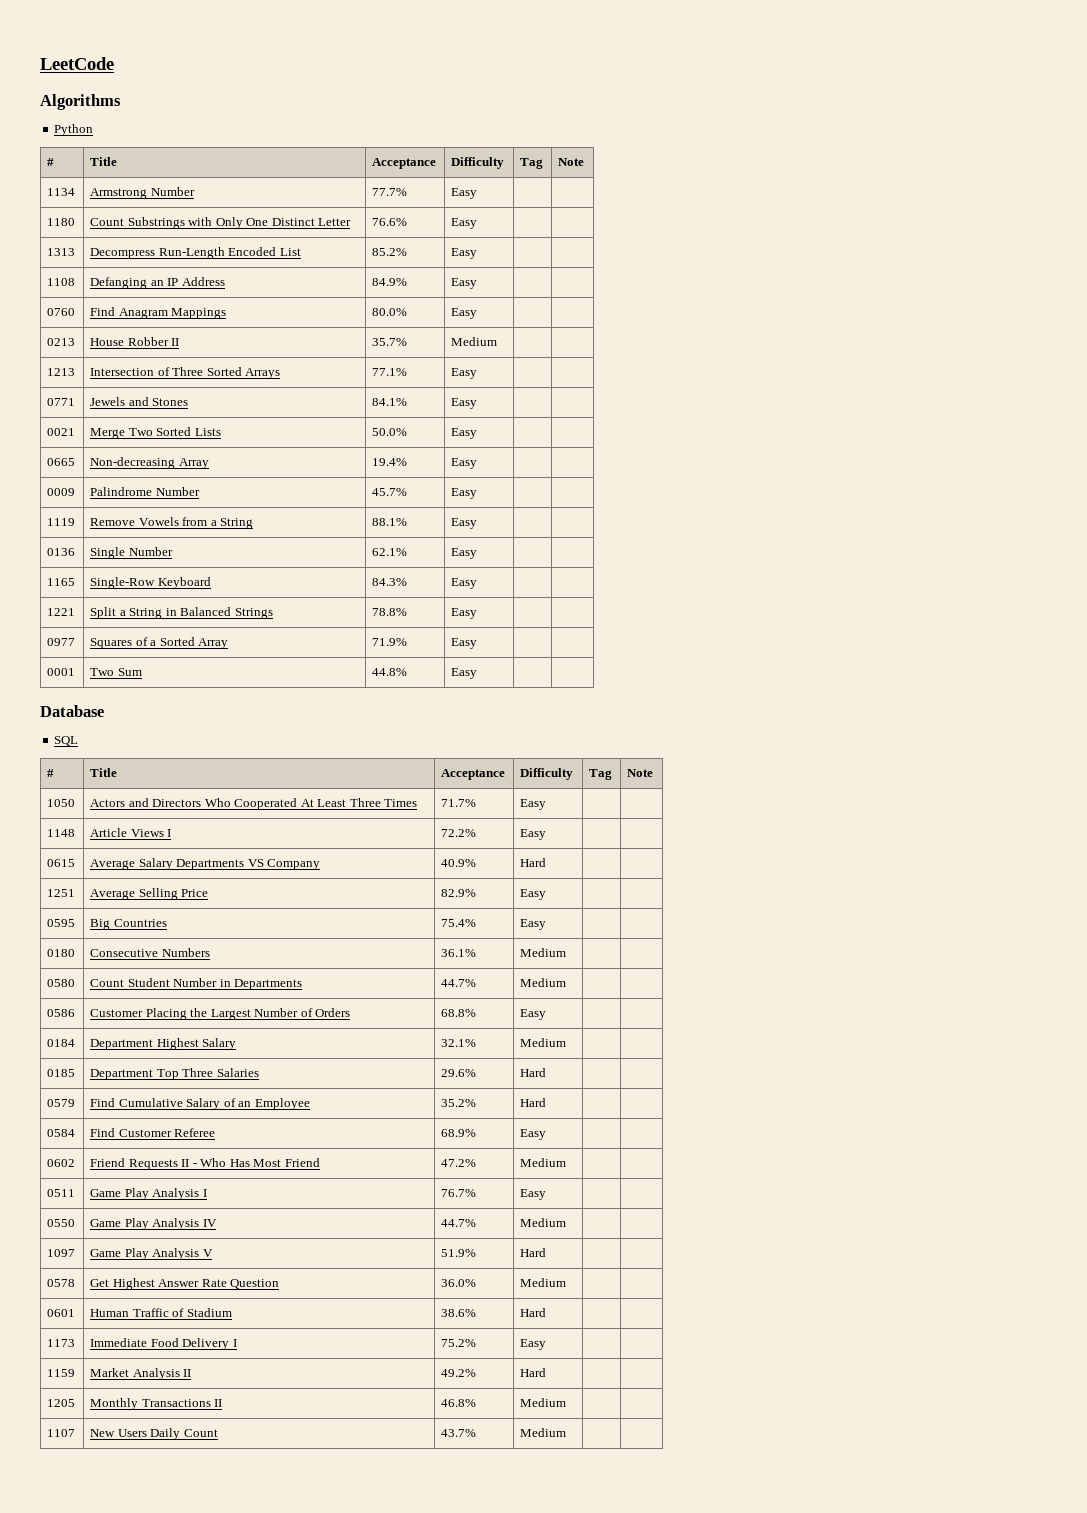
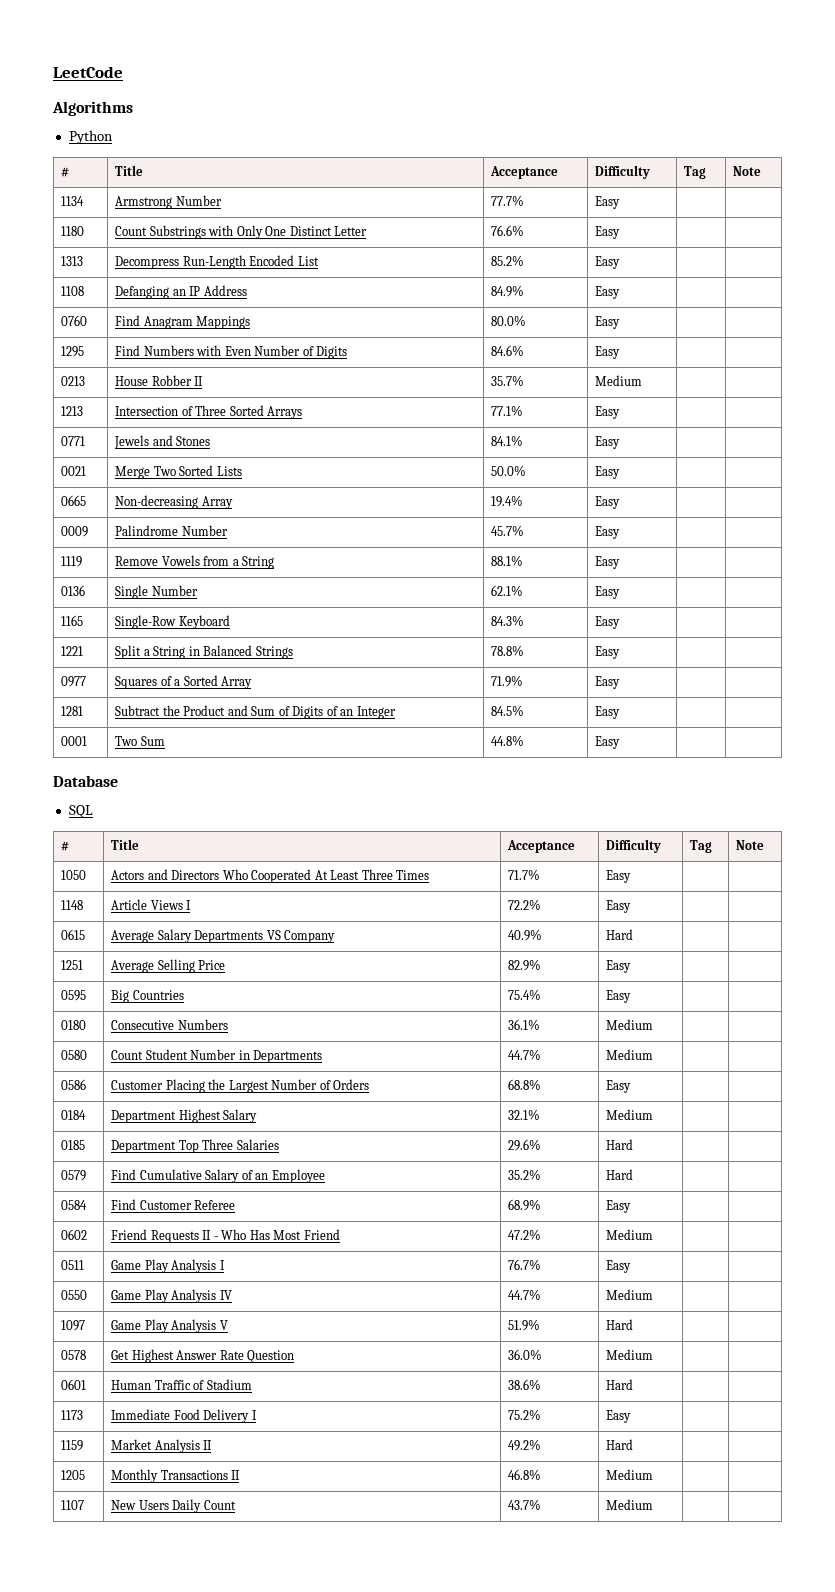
+ 1295 | Find Numbers with Even Number of Digits | 84.6% | Easy | |
+ 1281 | Subtract the Product and Sum of Digits of an Integer | 84.5% | Easy | |

